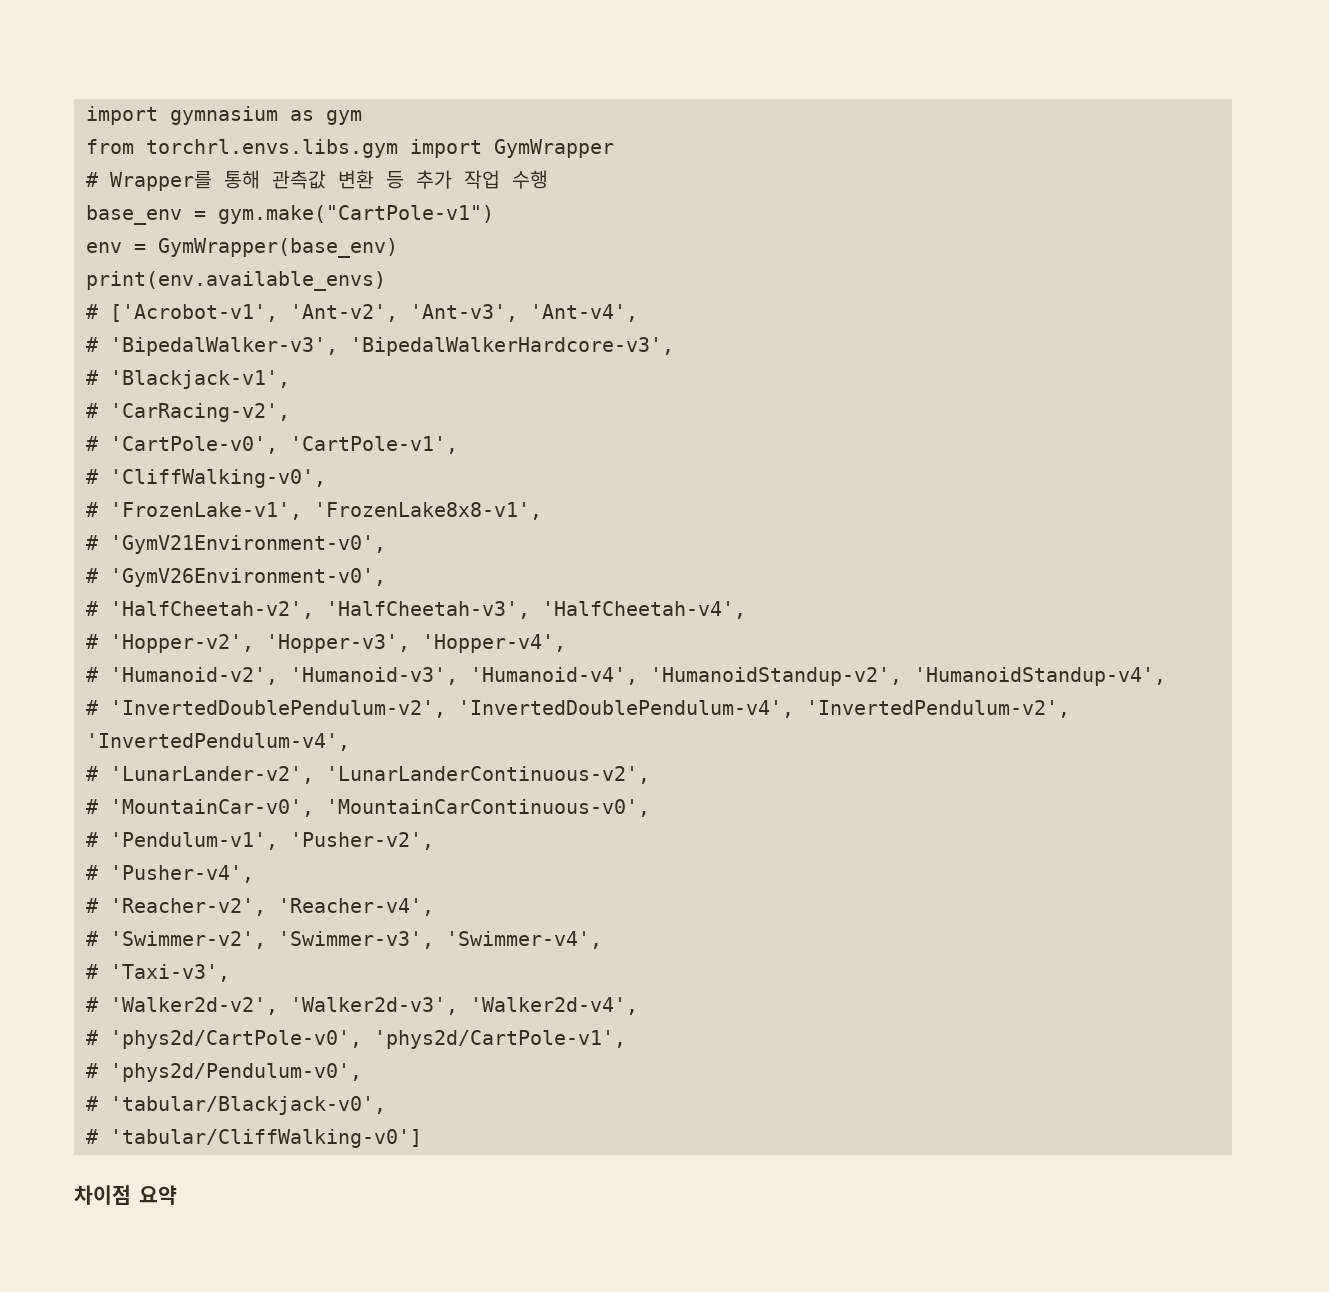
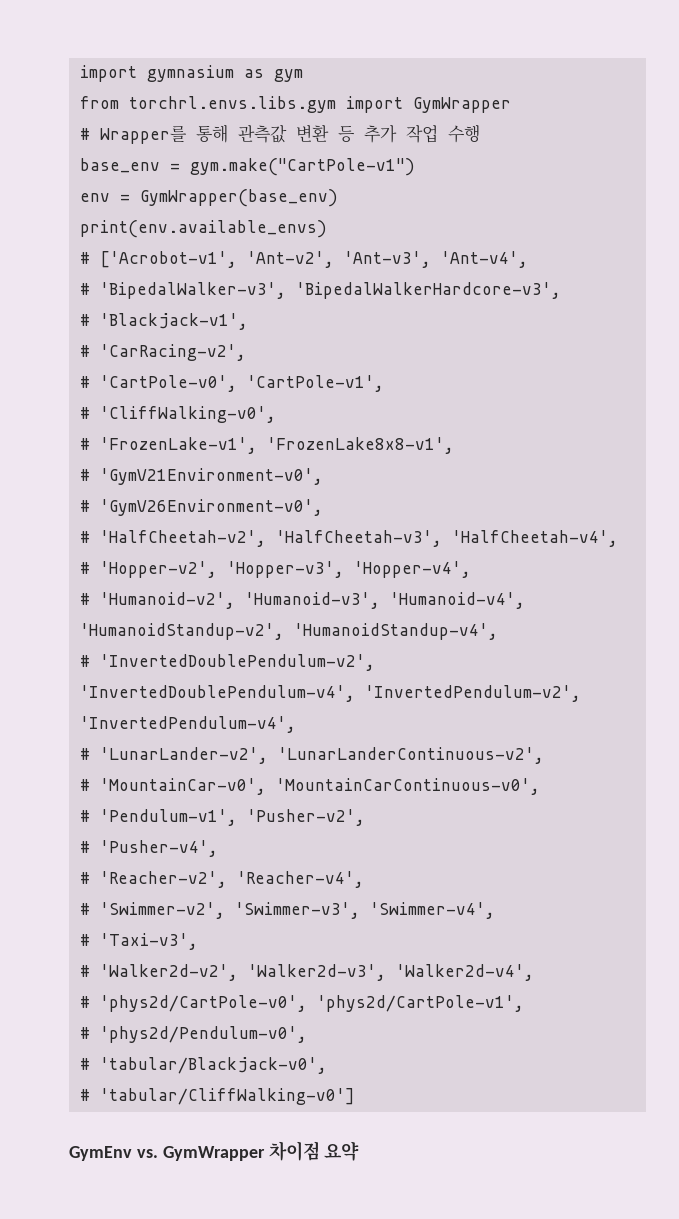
- 차이점 요약
+ GymEnv vs. GymWrapper 차이점 요약

